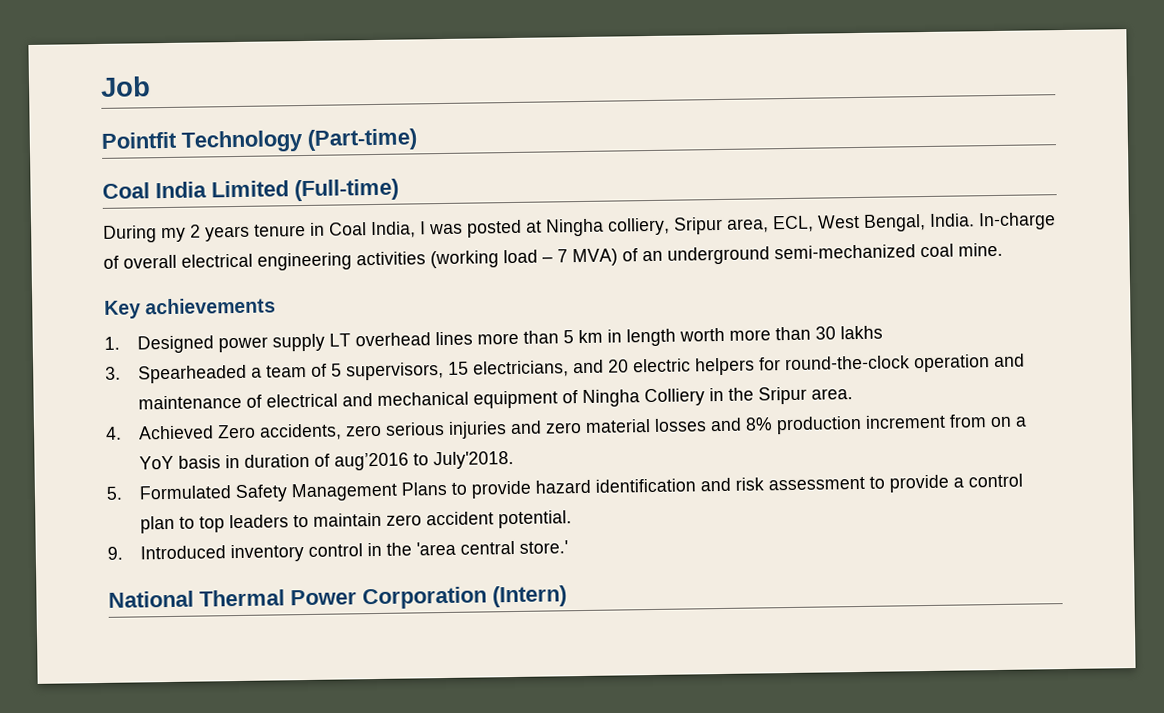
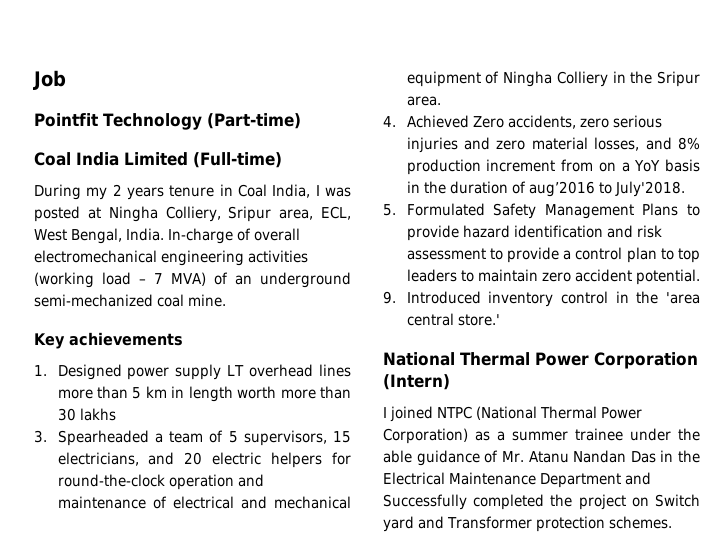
- During my 2 years tenure in Coal India, I was posted at Ningha colliery, Sripur area, ECL, West Bengal, India.
+ During my 2 years tenure in Coal India, I was posted at Ningha Colliery, Sripur area, ECL, West Bengal, India.
- In-charge of overall electrical engineering activities (working load – 7 MVA) of an underground semi-mechanized coal mine.
+ In-charge of overall electromechanical engineering activities (working load – 7 MVA) of an underground semi-mechanized coal mine.
- 4. Achieved Zero accidents, zero serious injuries and zero material losses and 8% production increment from on a YoY basis in duration of aug’2016 to July'2018.
+ 4. Achieved Zero accidents, zero serious injuries and zero material losses, and 8% production increment from on a YoY basis in the duration of aug’2016 to July'2018.
+ I joined NTPC (National Thermal Power Corporation) as a summer trainee under the able guidance of Mr. Atanu Nandan Das in the Electrical Maintenance Department and Successfully completed the project on Switch yard and Transformer protection schemes.

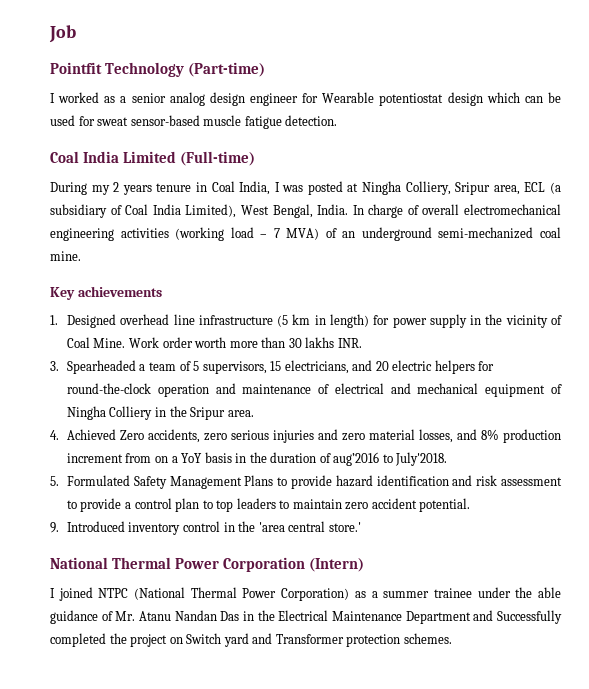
+ I worked as a senior analog design engineer for Wearable potentiostat design which can be used for sweat sensor-based muscle fatigue detection.
- During my 2 years tenure in Coal India, I was posted at Ningha Colliery, Sripur area, ECL, West Bengal, India.
+ During my 2 years tenure in Coal India, I was posted at Ningha Colliery, Sripur area, ECL (a subsidiary of Coal India Limited), West Bengal, India.
- In-charge of overall electromechanical engineering activities (working load – 7 MVA) of an underground semi-mechanized coal mine.
+ In charge of overall electromechanical engineering activities (working load – 7 MVA) of an underground semi-mechanized coal mine.
- 1. Designed power supply LT overhead lines more than 5 km in length worth more than 30 lakhs
+ 1. Designed overhead line infrastructure (5 km in length) for power supply in the vicinity of Coal Mine. Work order worth more than 30 lakhs INR.

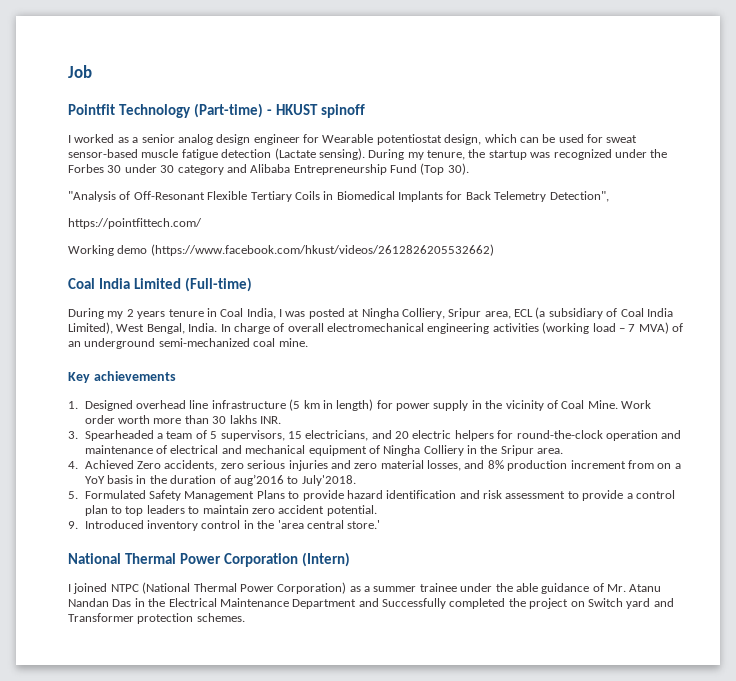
- Pointfit Technology (Part-time)
+ Pointfit Technology (Part-time) - HKUST spinoff
- I worked as a senior analog design engineer for Wearable potentiostat design which can be used for sweat sensor-based muscle fatigue detection.
+ I worked as a senior analog design engineer for Wearable potentiostat design, which can be used for sweat sensor-based muscle fatigue detection (Lactate sensing). During my tenure, the startup was recognized under the Forbes 30 under 30 category and Alibaba Entrepreneurship Fund (Top 30).
+ "Analysis of Off-Resonant Flexible Tertiary Coils in Biomedical Implants for Back Telemetry Detection",
+ https://pointfittech.com/
+ Working demo (https://www.facebook.com/hkust/videos/2612826205532662)

